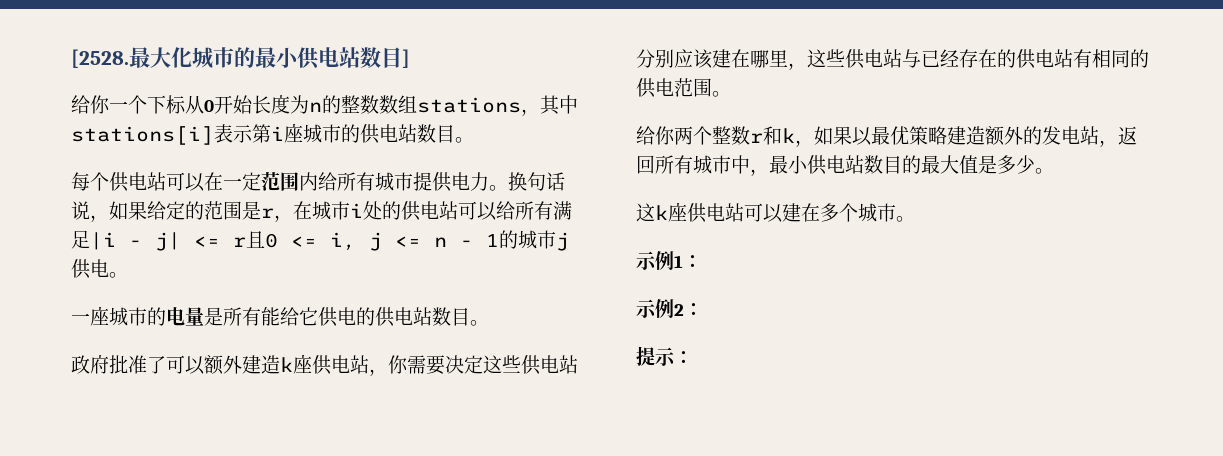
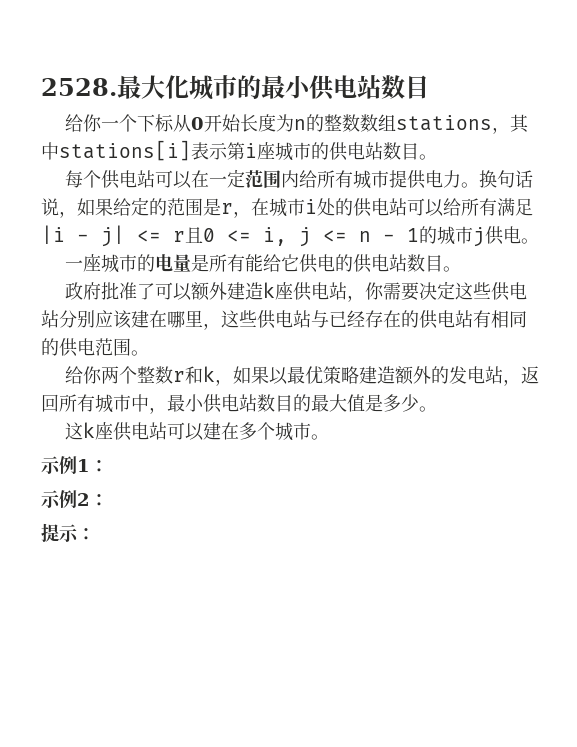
- [2528.
+ 2528.
- 最大化城市的最小供电站数目]
+ 最大化城市的最小供电站数目

